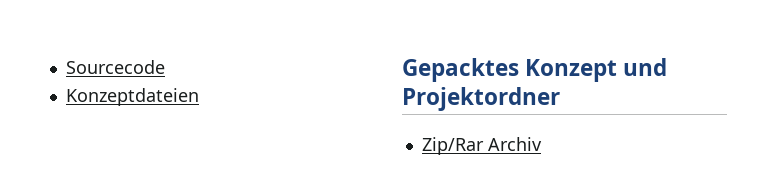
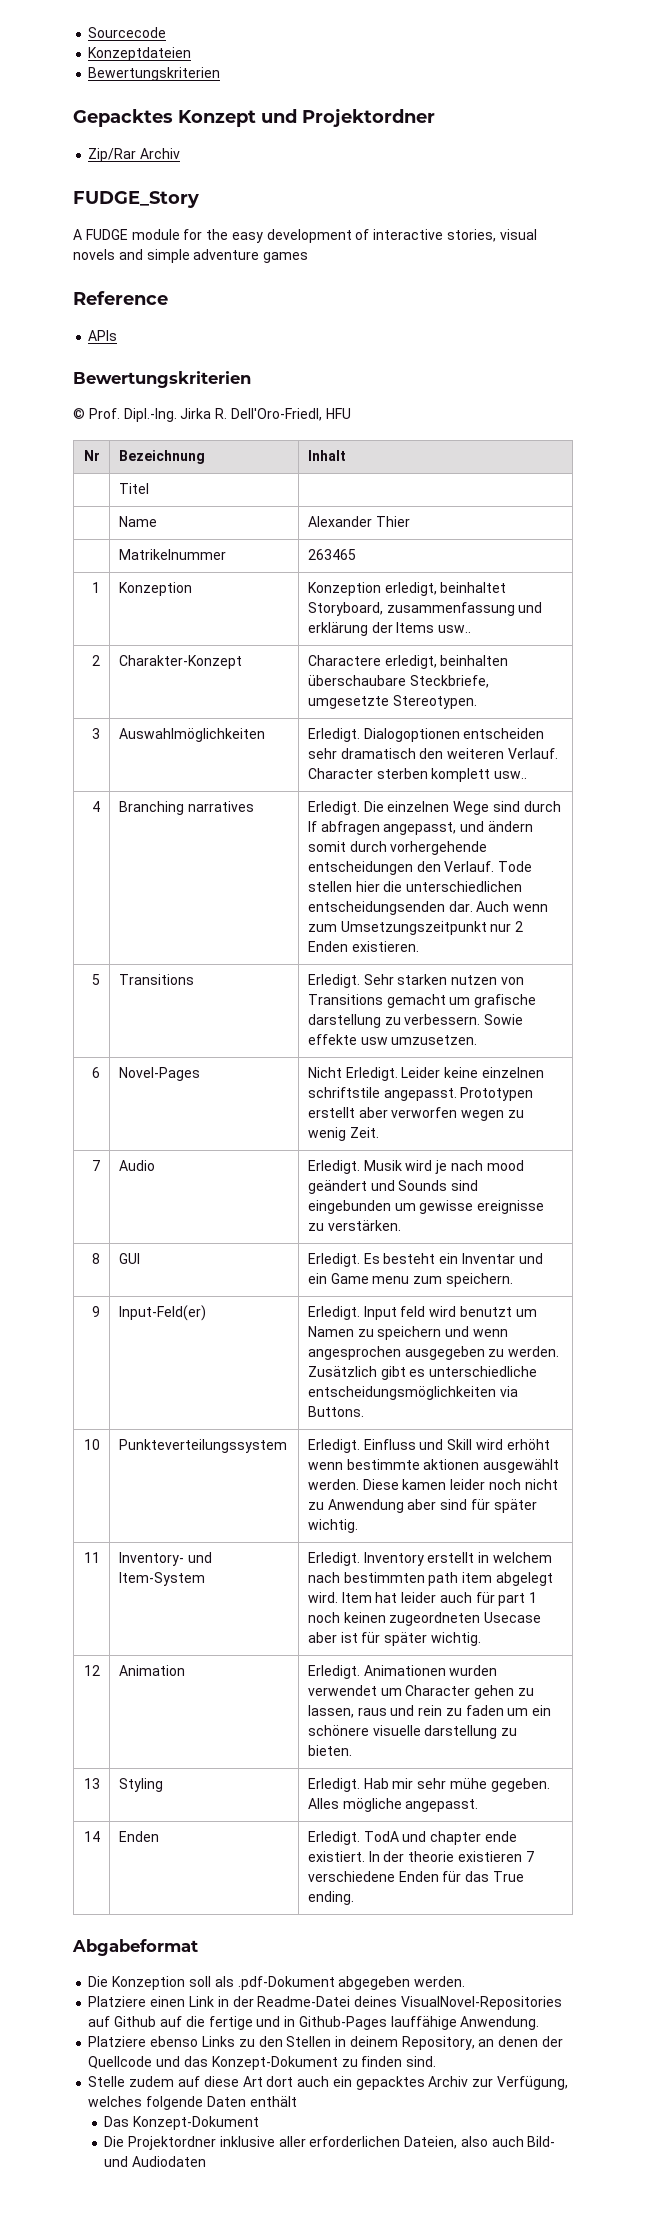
  Konzeptdateien
+ Bewertungskriterien
+ FUDGE_Story
+ A FUDGE module for the easy development of interactive stories, visual novels and simple adventure games
+ Reference
+ APIs
+ Bewertungskriterien
+ © Prof. Dipl.-Ing. Jirka R. Dell'Oro-Friedl, HFU
+ Nr | Bezeichnung | Inhalt
+ | Titel |
+ | Name | Alexander Thier
+ | Matrikelnummer | 263465
+ 1 | Konzeption | Konzeption erledigt, beinhaltet Storyboard, zusammenfassung und erklärung der Items usw..
+ 2 | Charakter-Konzept | Charactere erledigt, beinhalten überschaubare Steckbriefe, umgesetzte Stereotypen.
+ 3 | Auswahlmöglichkeiten | Erledigt. Dialogoptionen entscheiden sehr dramatisch den weiteren Verlauf. Character sterben komplett usw..
+ 4 | Branching narratives | Erledigt. Die einzelnen Wege sind durch If abfragen angepasst, und ändern somit durch vorhergehende entscheidungen den Verlauf. Tode stellen hier die unterschiedlichen entscheidungsenden dar. Auch wenn zum Umsetzungszeitpunkt nur 2 Enden existieren.
+ 5 | Transitions | Erledigt. Sehr starken nutzen von Transitions gemacht um grafische darstellung zu verbessern. Sowie effekte usw umzusetzen.
+ 6 | Novel-Pages | Nicht Erledigt. Leider keine einzelnen schriftstile angepasst. Prototypen erstellt aber verworfen wegen zu wenig Zeit.
+ 7 | Audio | Erledigt. Musik wird je nach mood geändert und Sounds sind eingebunden um gewisse ereignisse zu verstärken.
+ 8 | GUI | Erledigt. Es besteht ein Inventar und ein Game menu zum speichern.
+ 9 | Input-Feld(er) | Erledigt. Input feld wird benutzt um Namen zu speichern und wenn angesprochen ausgegeben zu werden. Zusätzlich gibt es unterschiedliche entscheidungsmöglichkeiten via Buttons.
+ 10 | Punkteverteilungssystem | Erledigt. Einfluss und Skill wird erhöht wenn bestimmte aktionen ausgewählt werden. Diese kamen leider noch nicht zu Anwendung aber sind für später wichtig.
+ 11 | Inventory- und Item-System | Erledigt. Inventory erstellt in welchem nach bestimmten path item abgelegt wird. Item hat leider auch für part 1 noch keinen zugeordneten Usecase aber ist für später wichtig.
+ 12 | Animation | Erledigt. Animationen wurden verwendet um Character gehen zu lassen, raus und rein zu faden um ein schönere visuelle darstellung zu bieten.
+ 13 | Styling | Erledigt. Hab mir sehr mühe gegeben. Alles mögliche angepasst.
+ 14 | Enden | Erledigt. TodA und chapter ende existiert. In der theorie existieren 7 verschiedene Enden für das True ending.
+ Abgabeformat
+ Die Konzeption soll als .pdf-Dokument abgegeben werden.
+ Platziere einen Link in der Readme-Datei deines VisualNovel-Repositories auf Github auf die fertige und in Github-Pages lauffähige Anwendung.
+ Platziere ebenso Links zu den Stellen in deinem Repository, an denen der Quellcode und das Konzept-Dokument zu finden sind.
+ Stelle zudem auf diese Art dort auch ein gepacktes Archiv zur Verfügung, welches folgende Daten enthält
+ Das Konzept-Dokument
+ Die Projektordner inklusive aller erforderlichen Dateien, also auch Bild- und Audiodaten

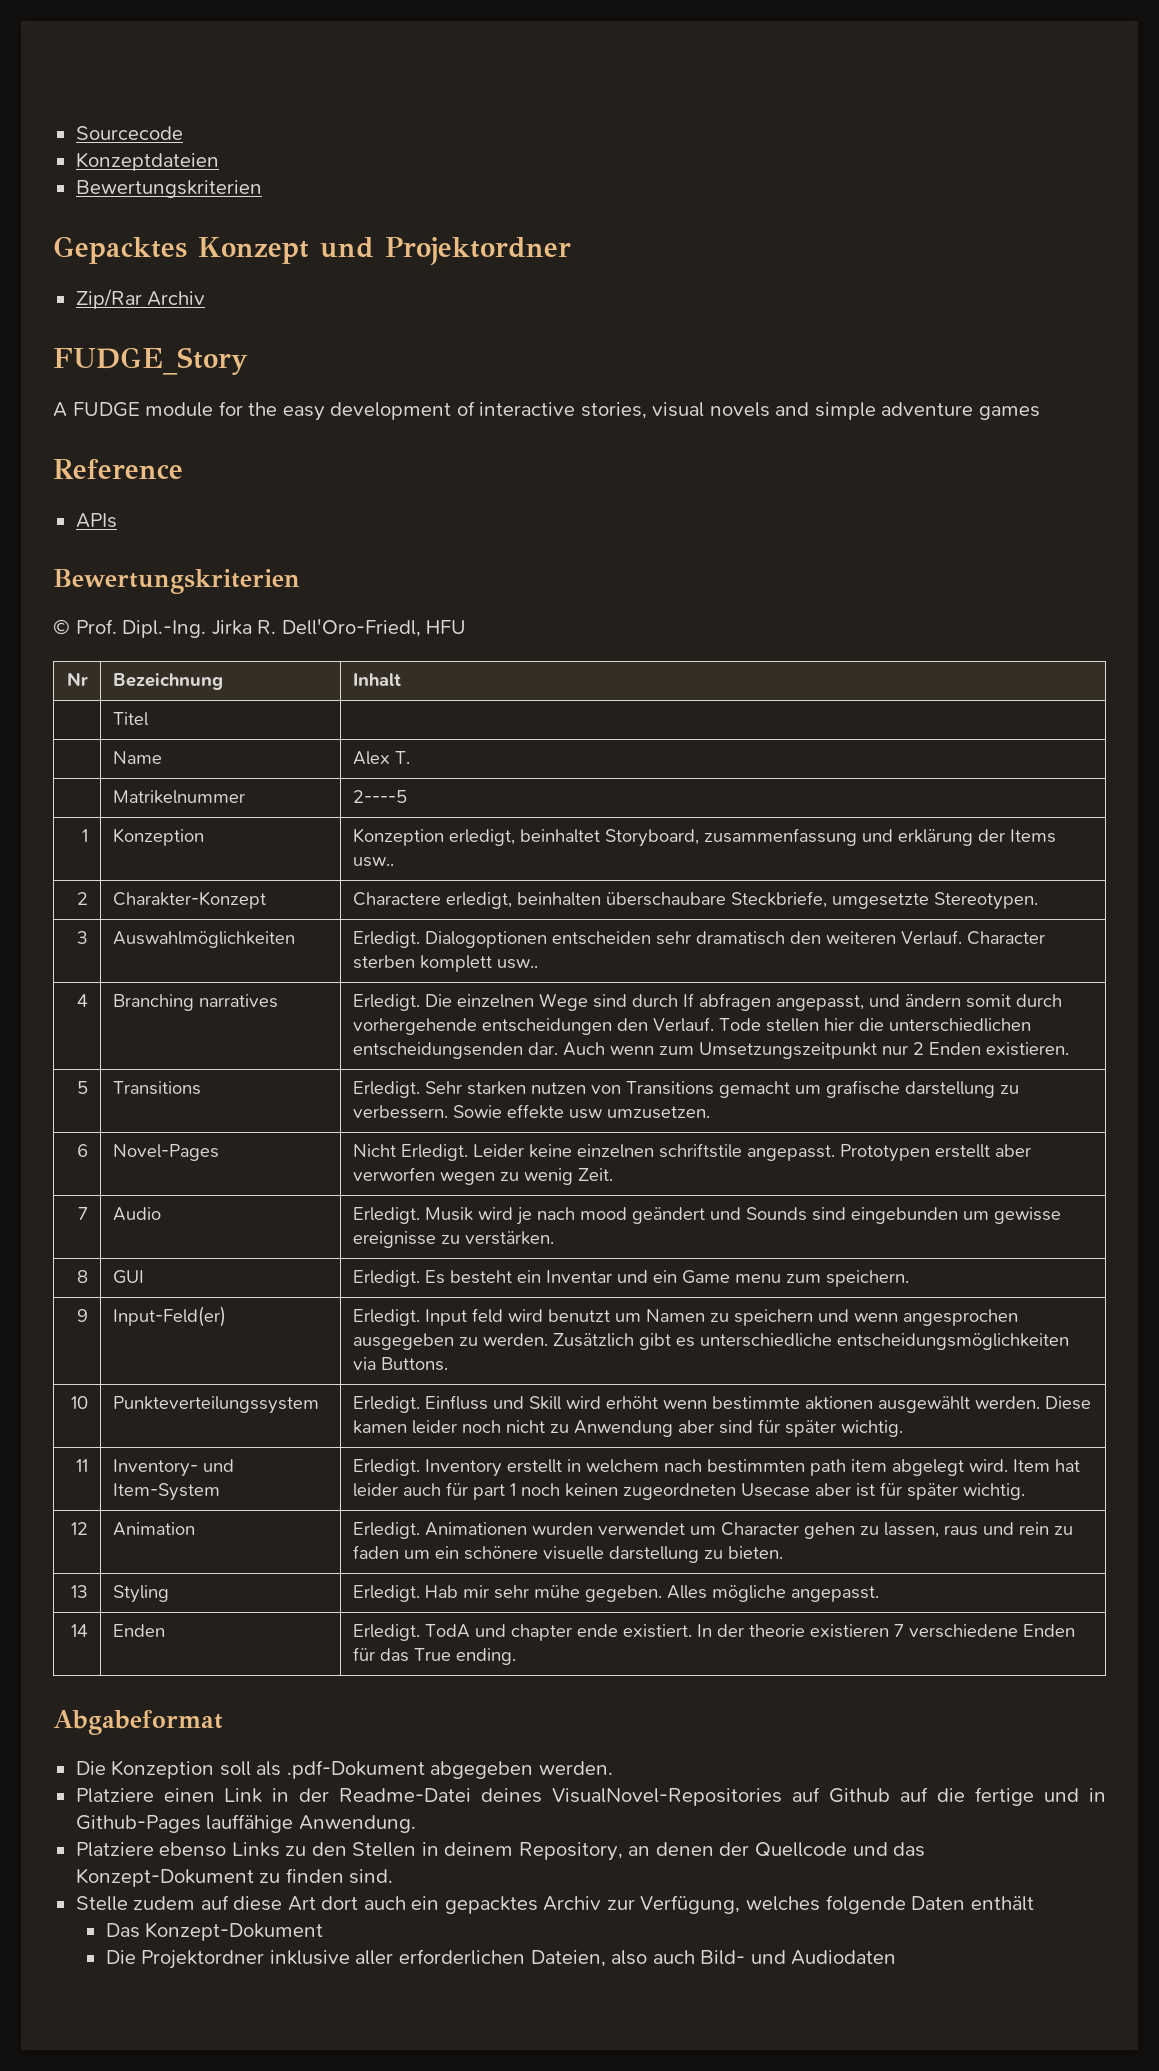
- | Name | Alexander Thier
+ | Name | Alex T.
- | Matrikelnummer | 263465
+ | Matrikelnummer | 2----5

